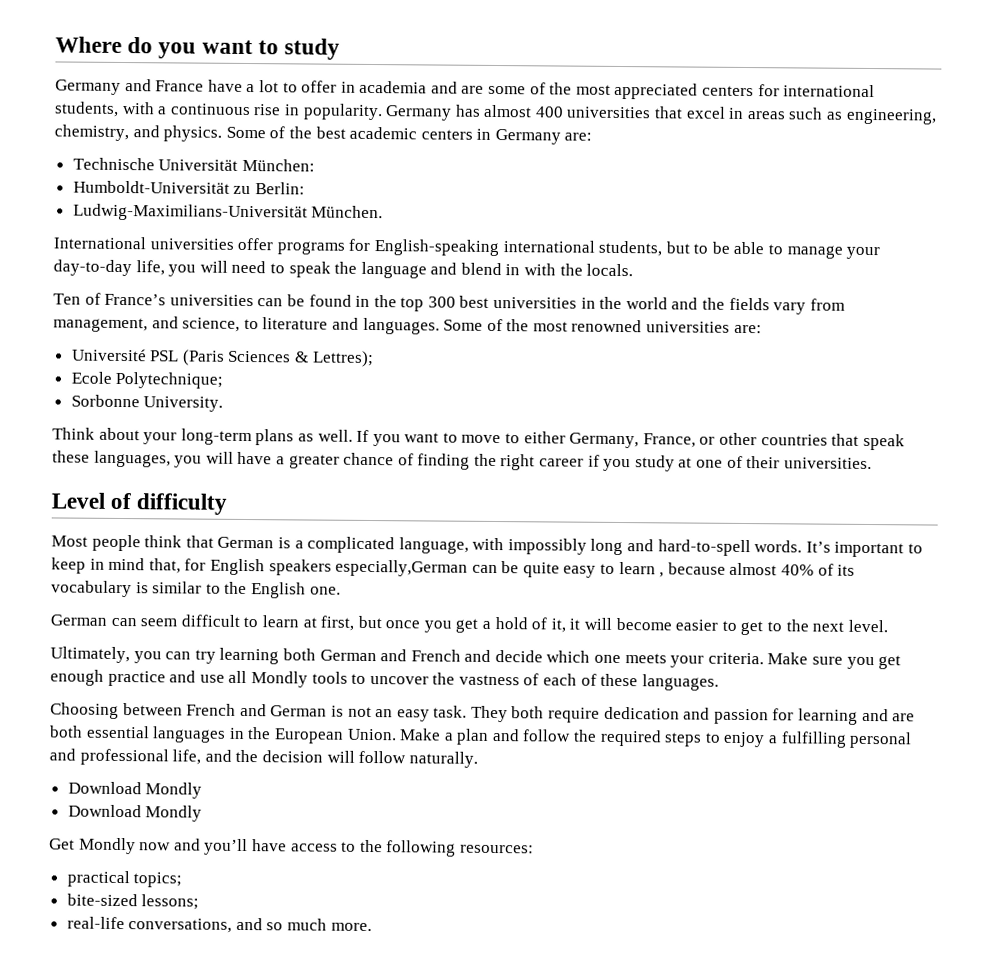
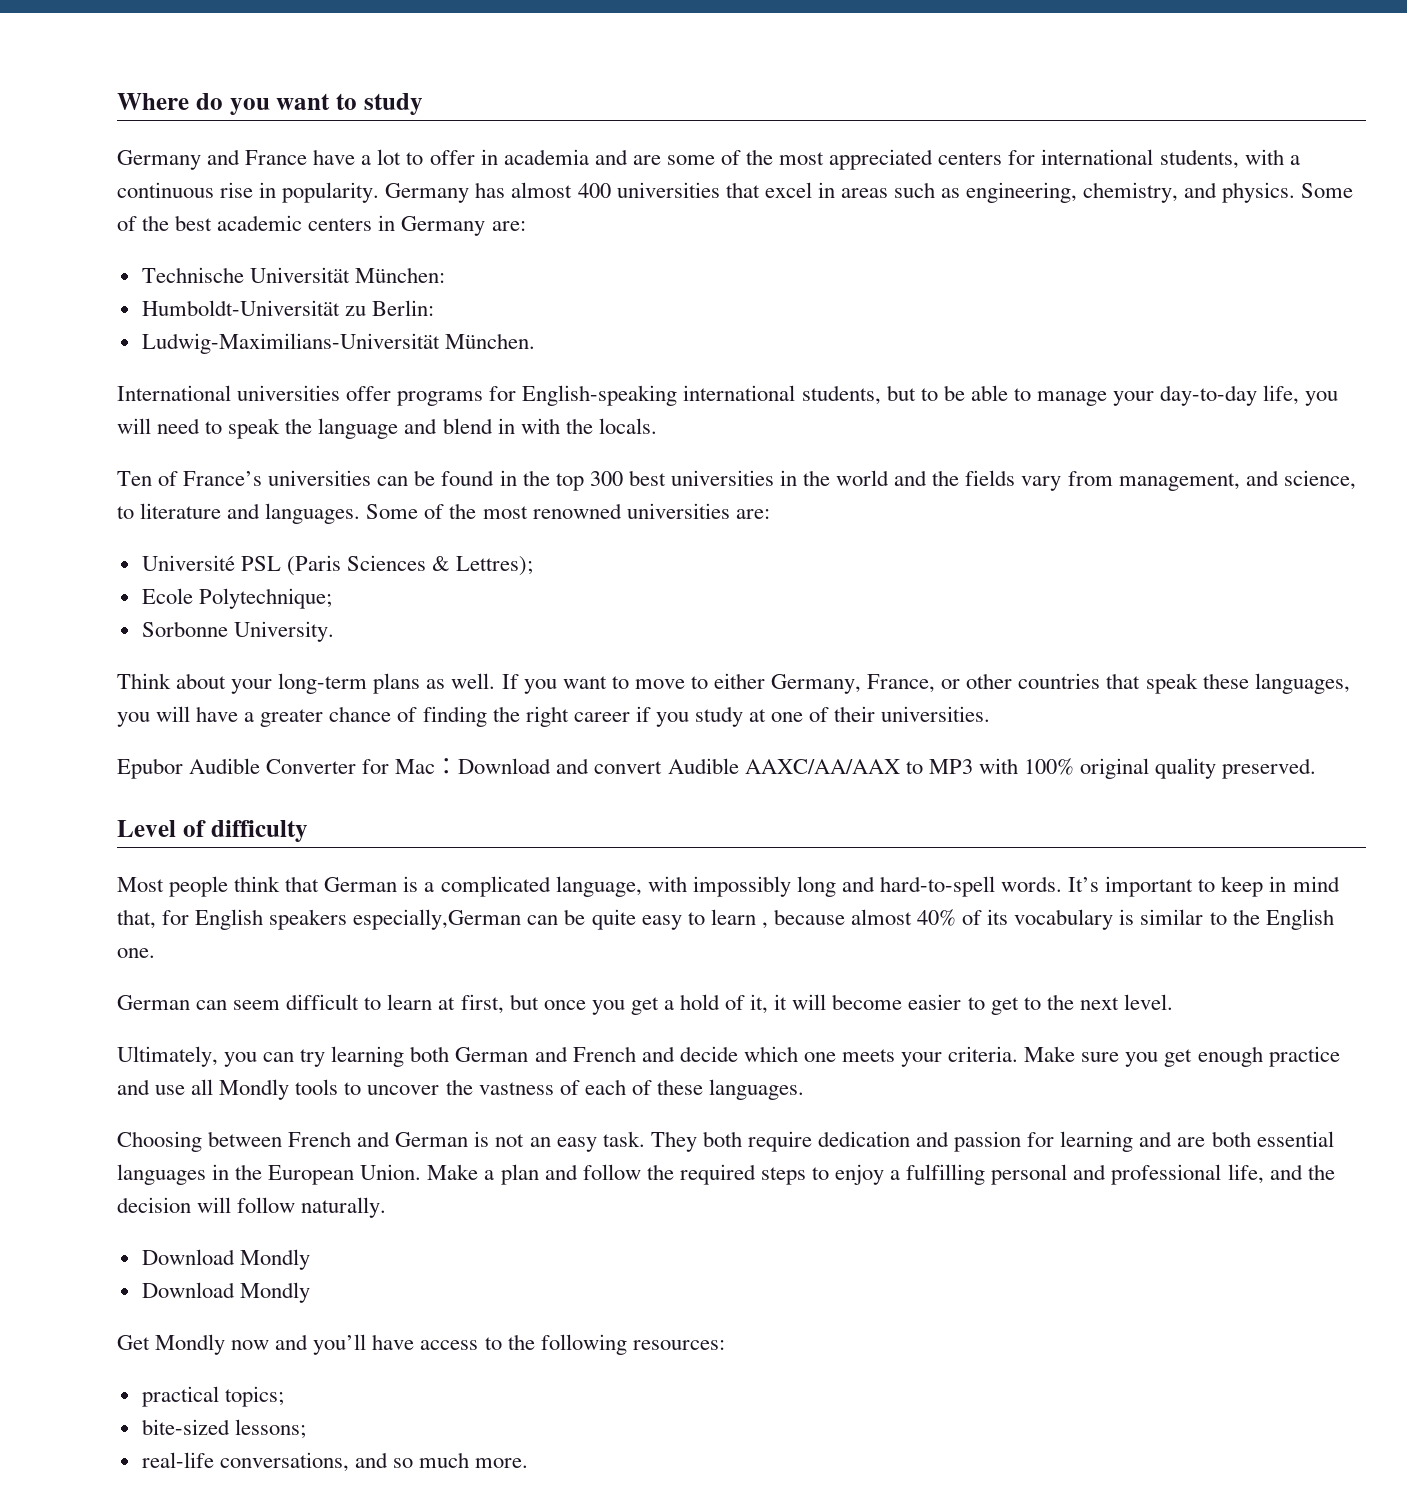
+ Epubor Audible Converter for Mac：Download and convert Audible AAXC/AA/AAX to MP3 with 100% original quality preserved.

